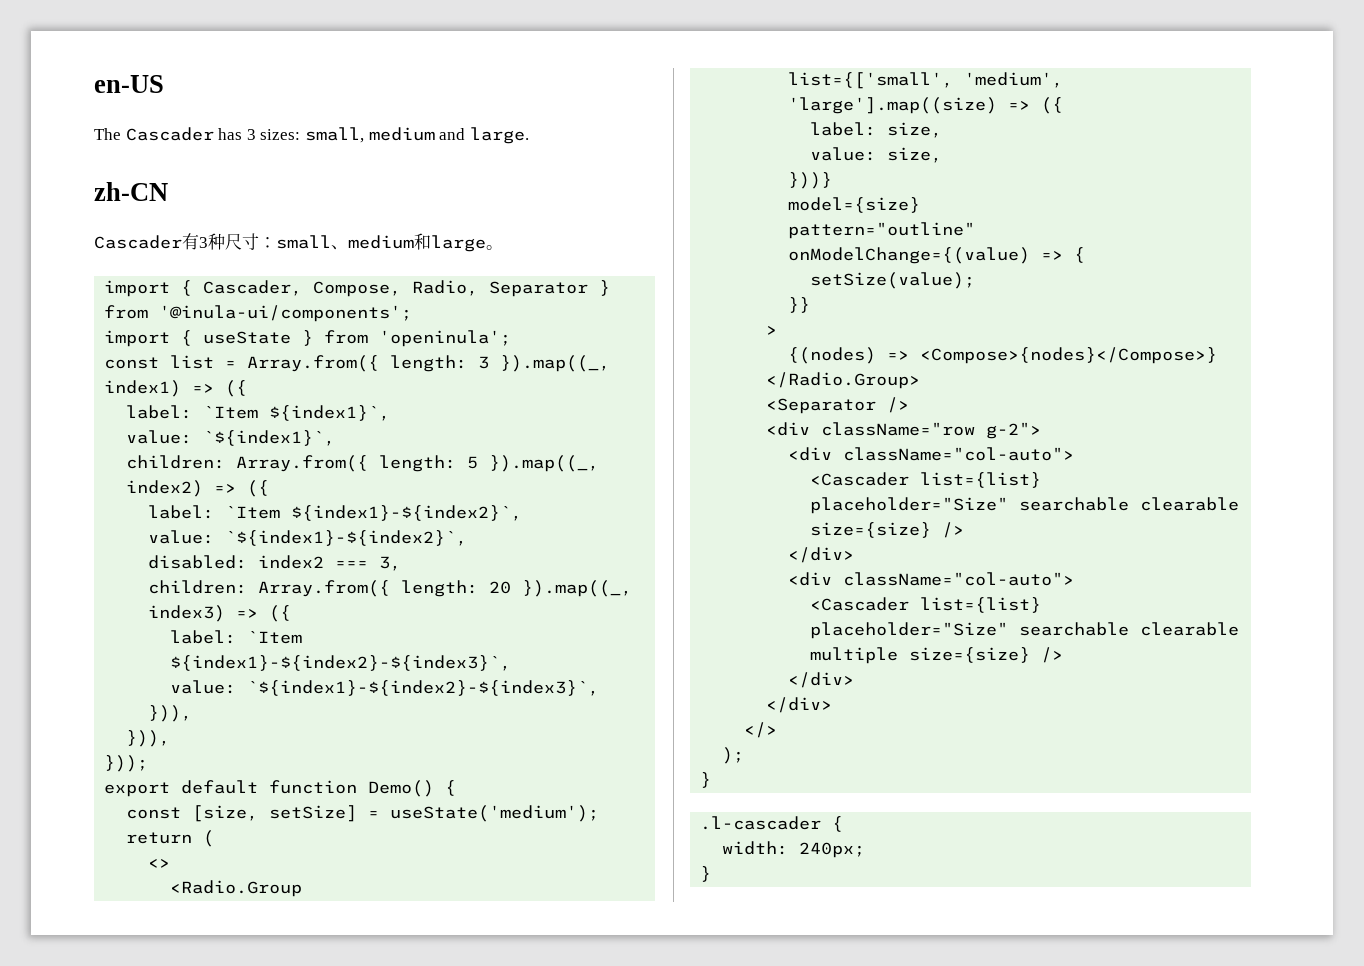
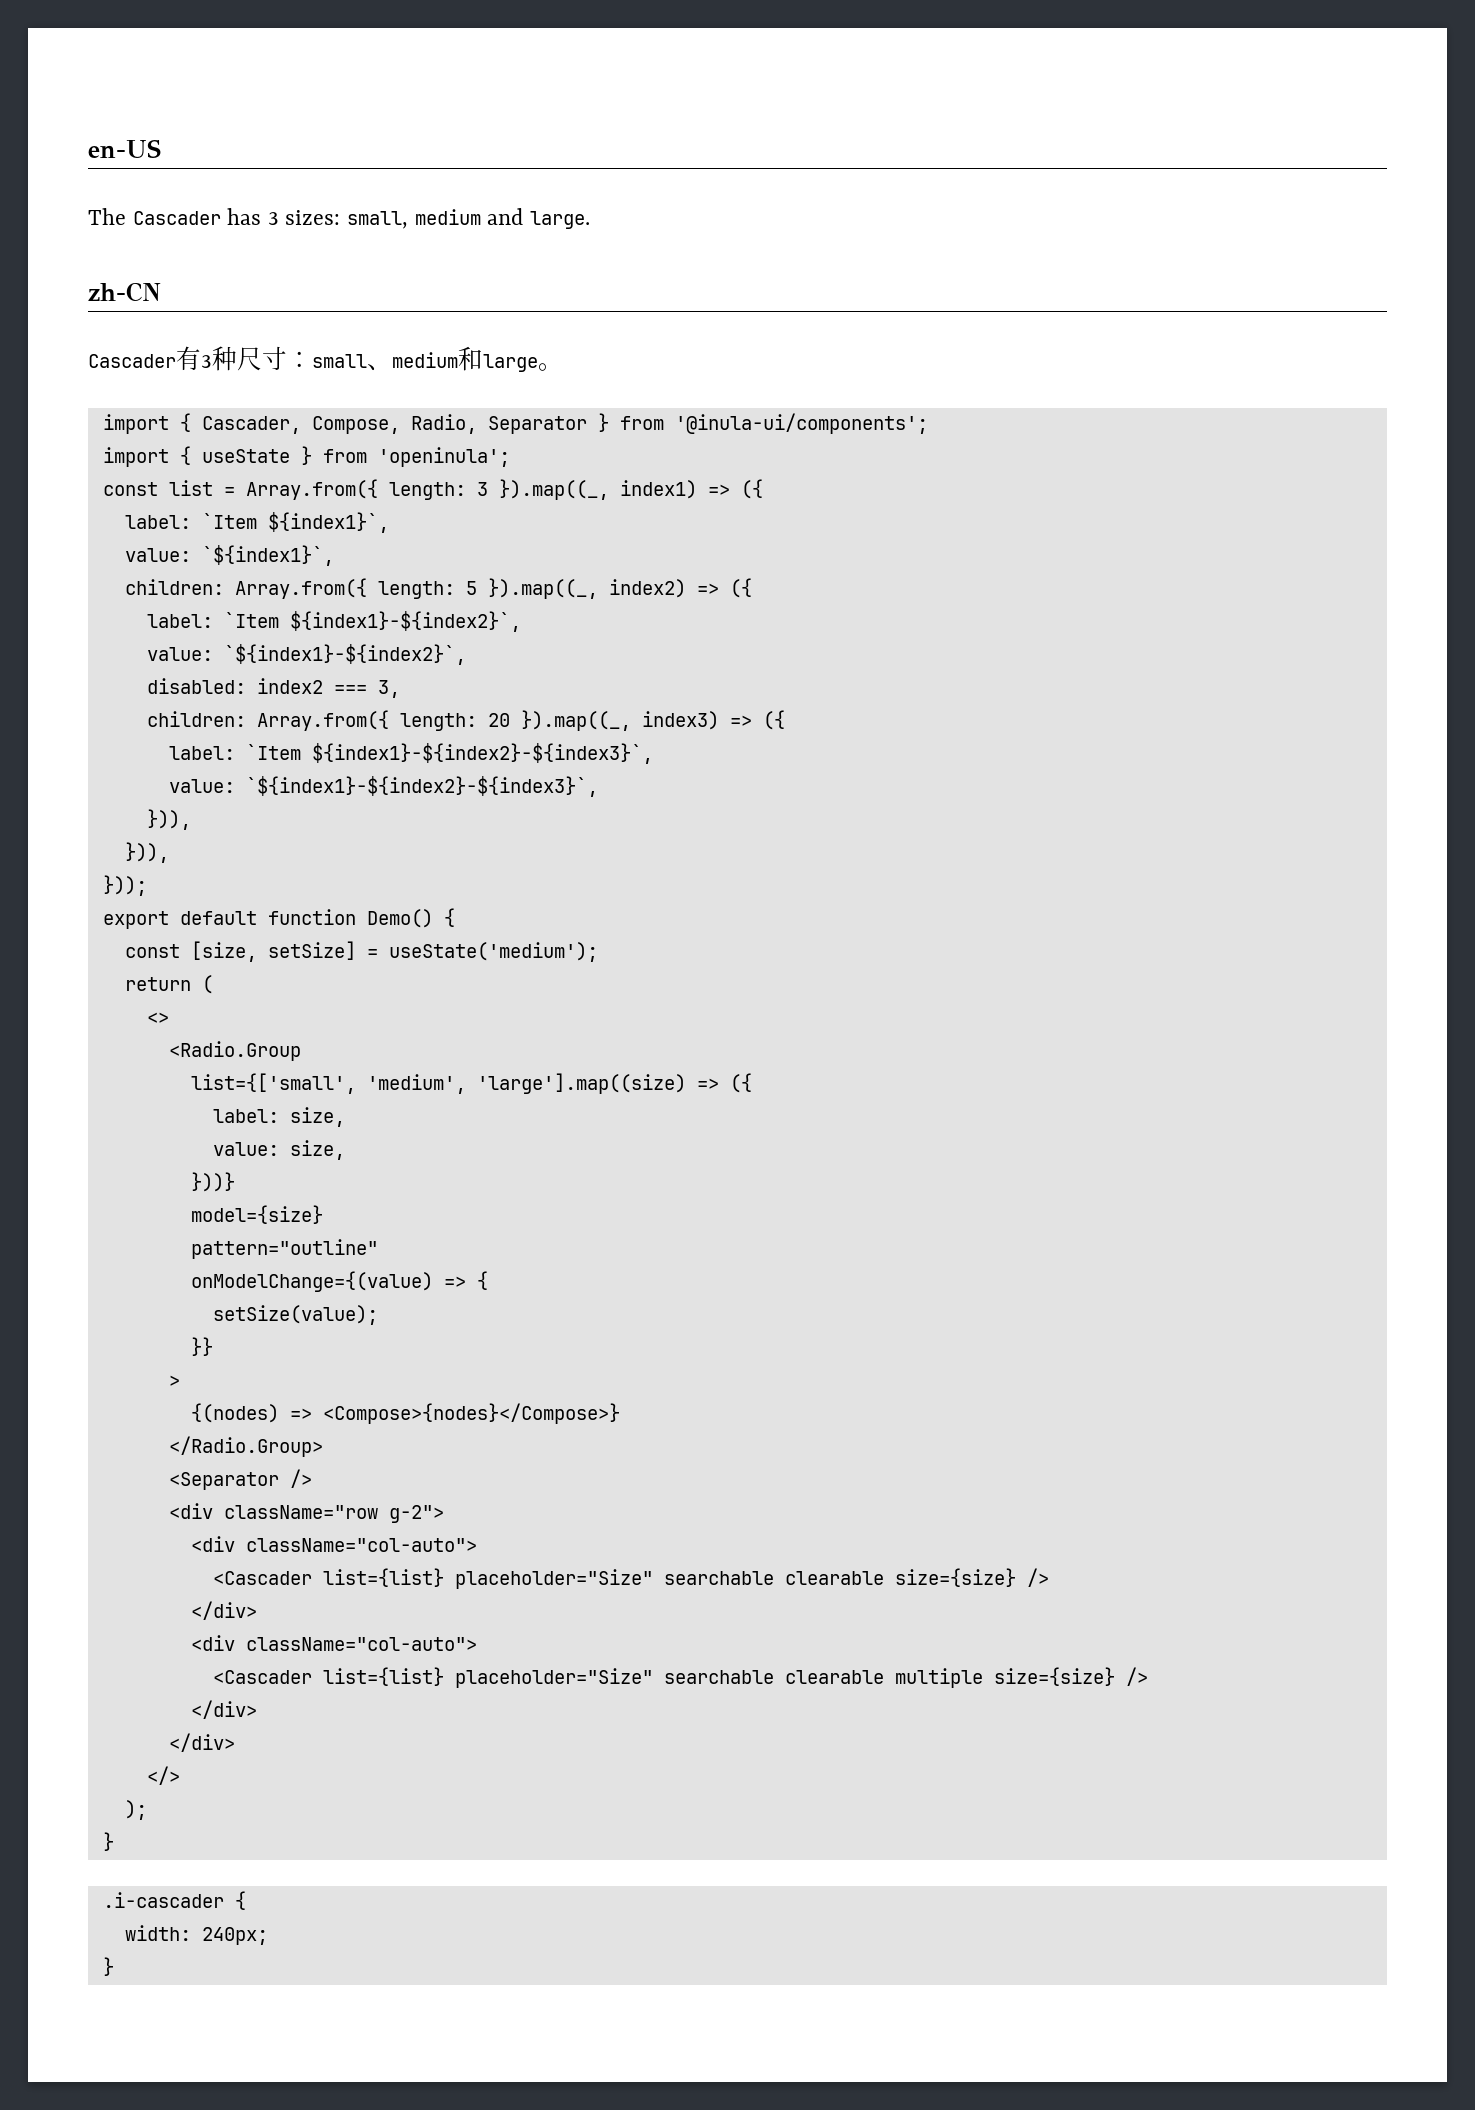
- .l-cascader {
+ .i-cascader {

